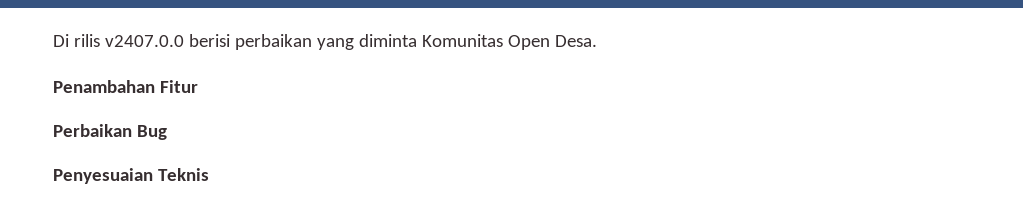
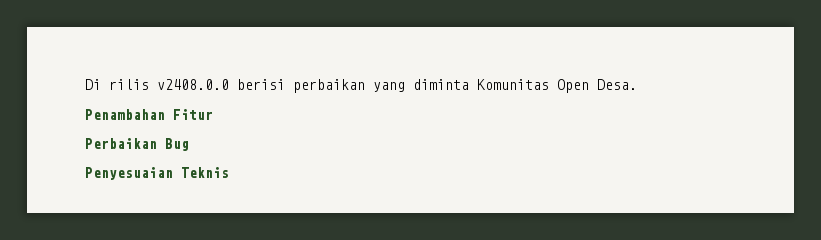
- Di rilis v2407.0.0 berisi perbaikan yang diminta Komunitas Open Desa.
+ Di rilis v2408.0.0 berisi perbaikan yang diminta Komunitas Open Desa.

